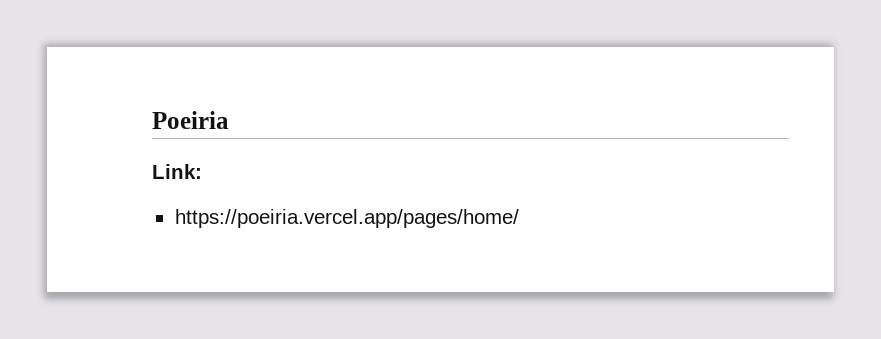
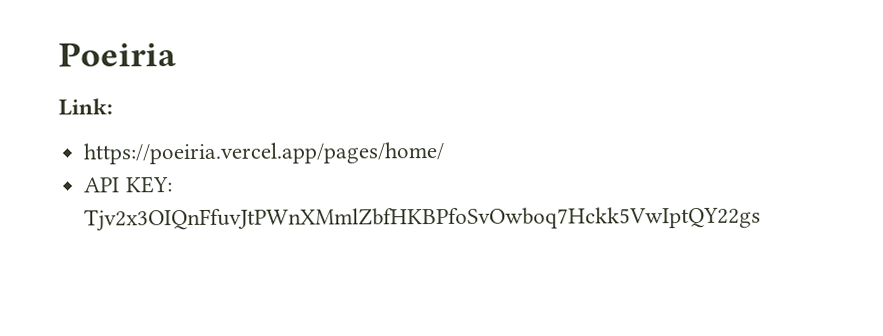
+ API KEY: Tjv2x3OIQnFfuvJtPWnXMmlZbfHKBPfoSvOwboq7Hckk5VwIptQY22gs

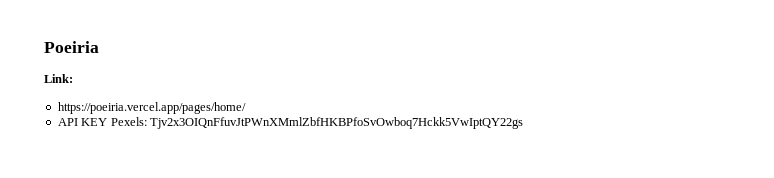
- API KEY: Tjv2x3OIQnFfuvJtPWnXMmlZbfHKBPfoSvOwboq7Hckk5VwIptQY22gs
+ API KEY Pexels: Tjv2x3OIQnFfuvJtPWnXMmlZbfHKBPfoSvOwboq7Hckk5VwIptQY22gs

